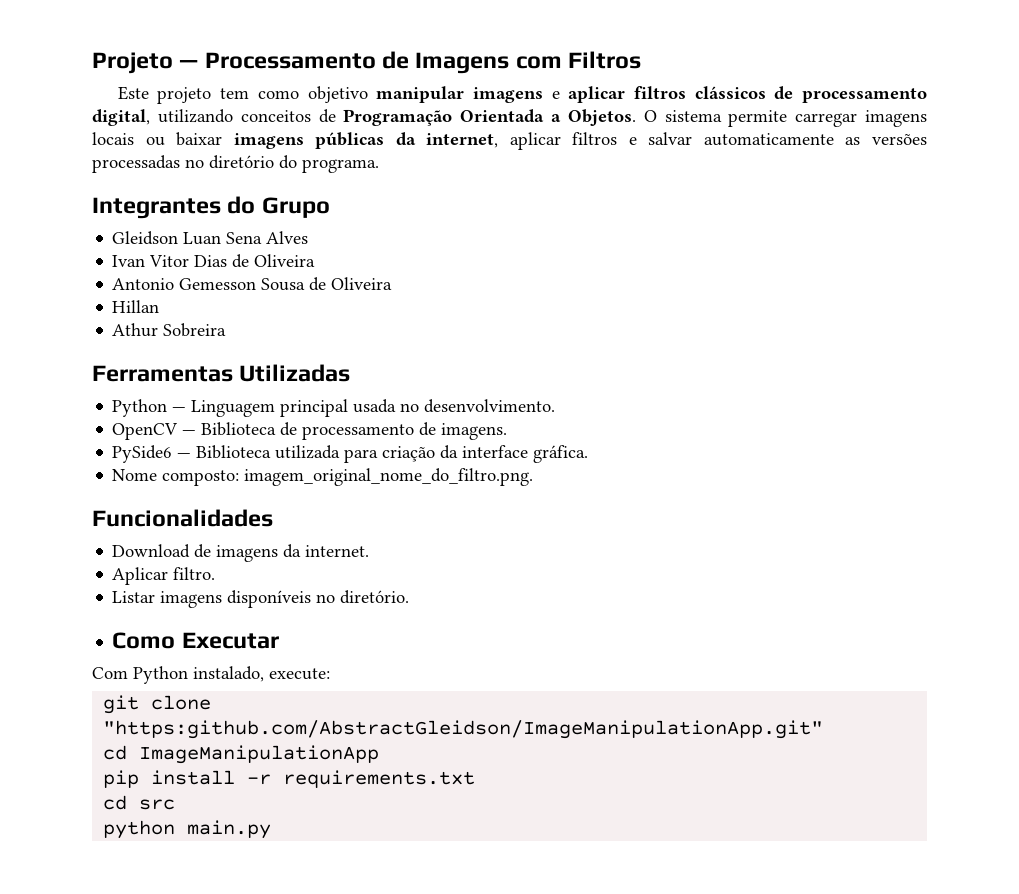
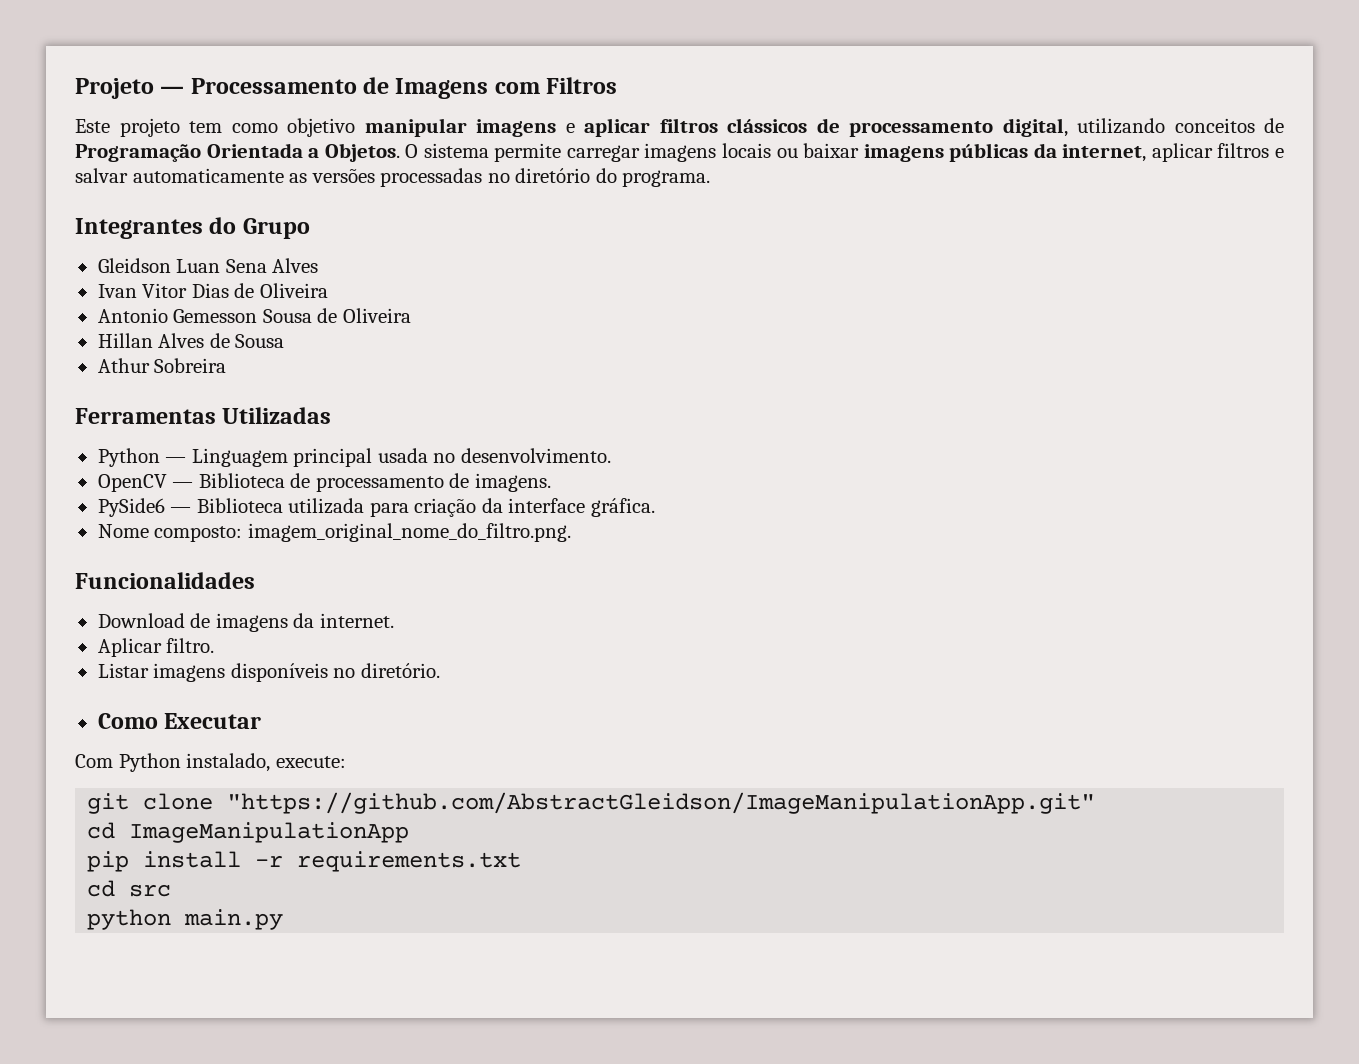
- Hillan
+ Hillan Alves de Sousa
- git clone "https:github.com/AbstractGleidson/ImageManipulationApp.git"
+ git clone "https://github.com/AbstractGleidson/ImageManipulationApp.git"

